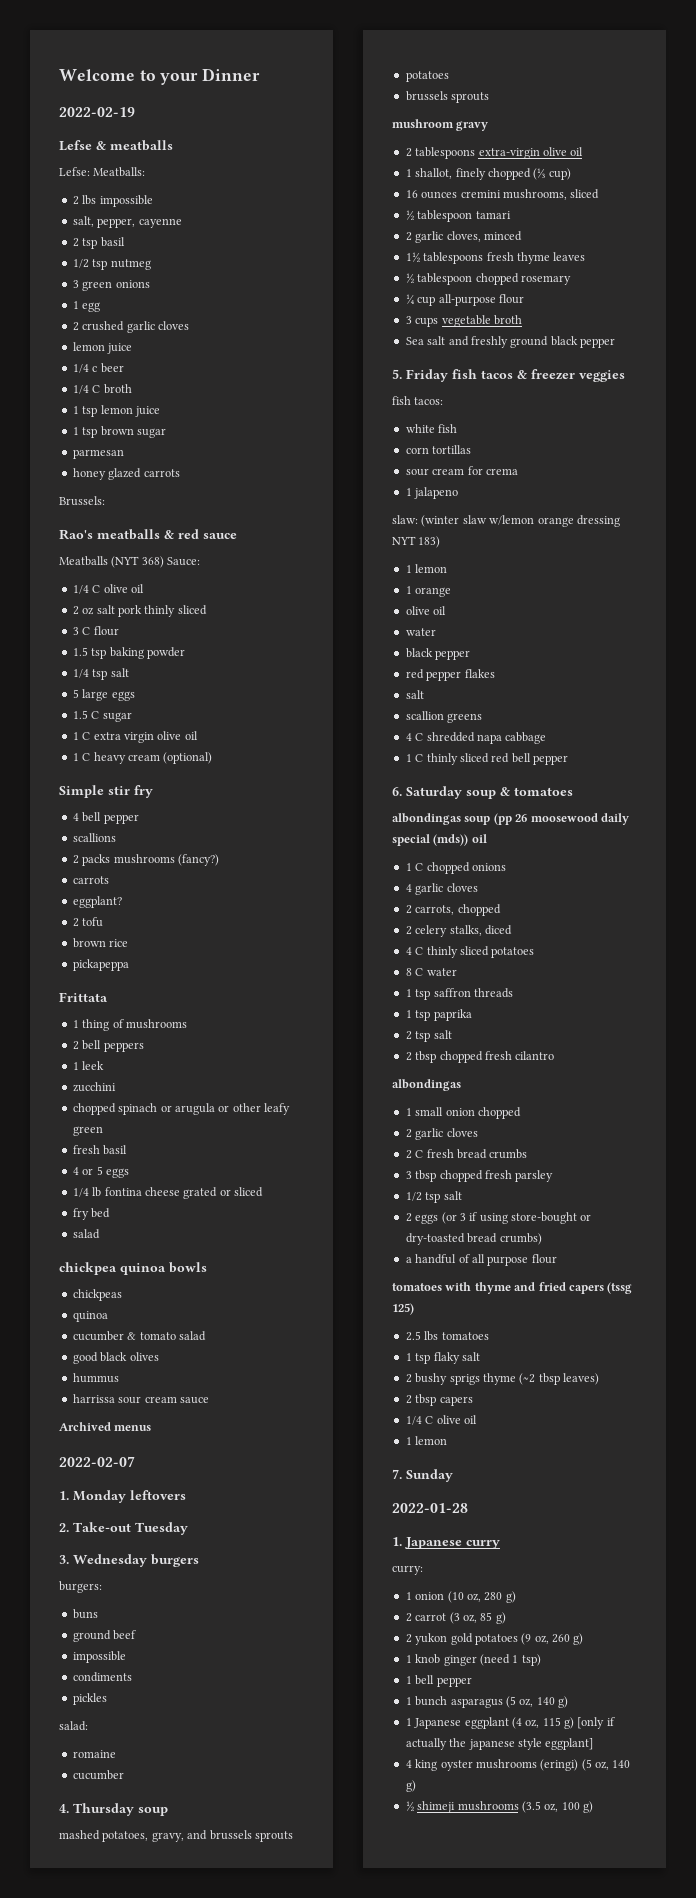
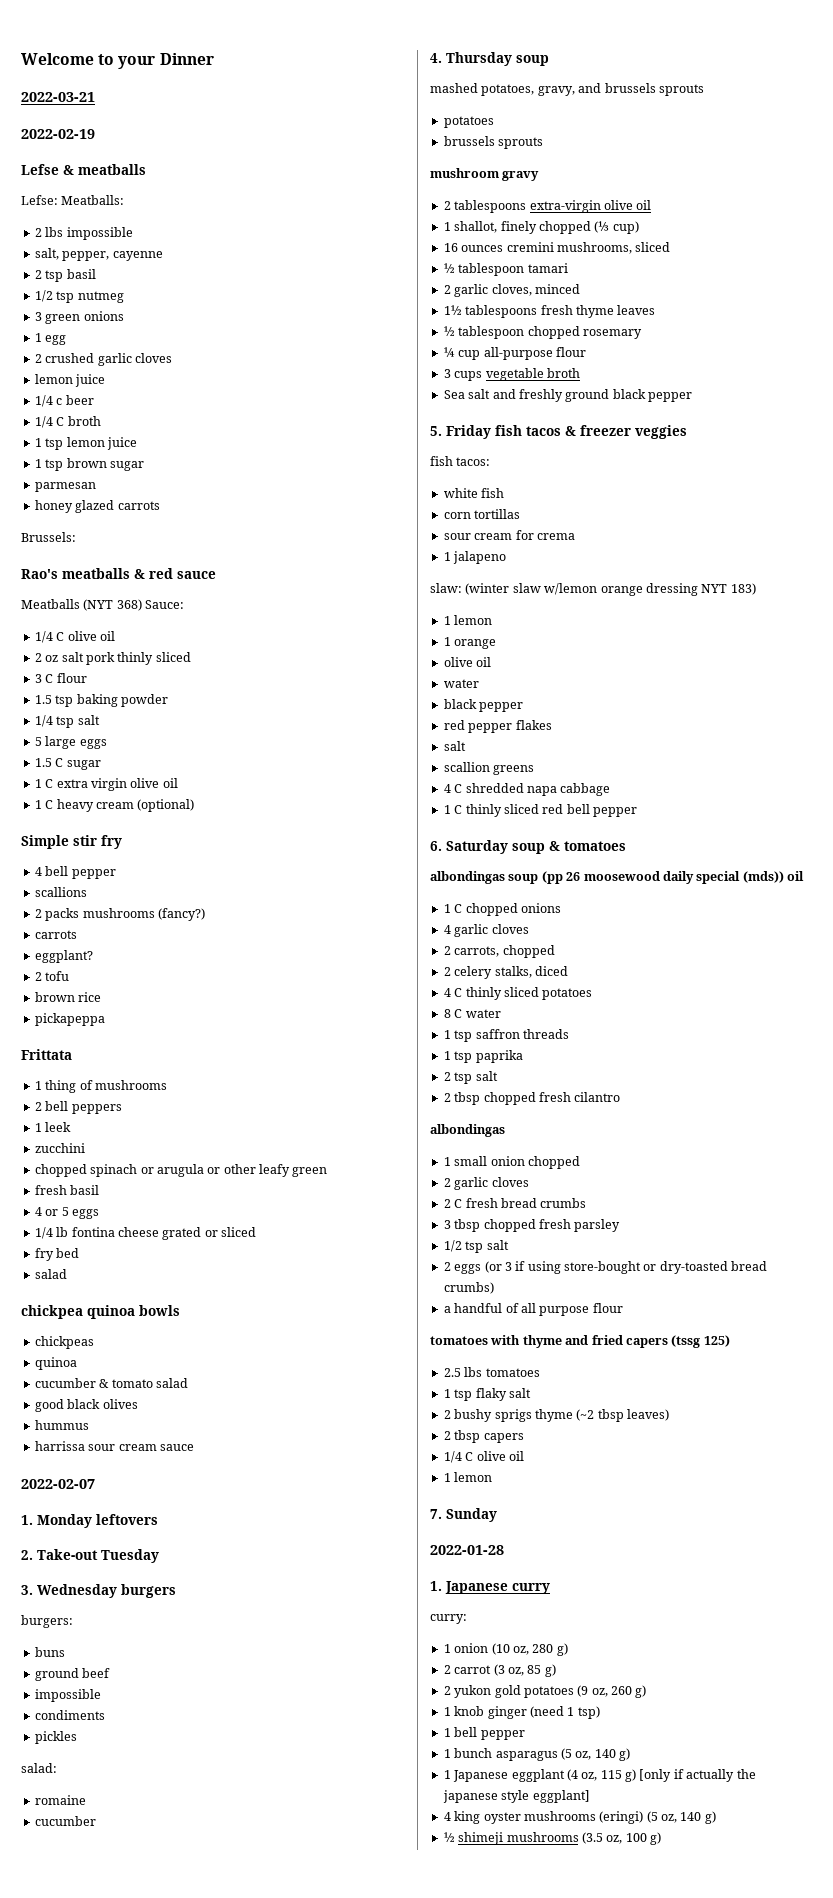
+ 2022-03-21
- Archived menus

